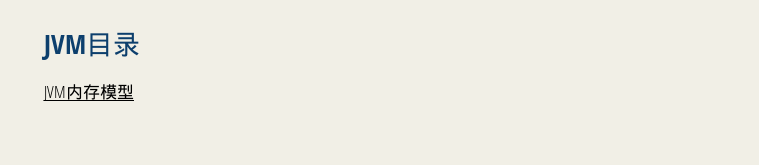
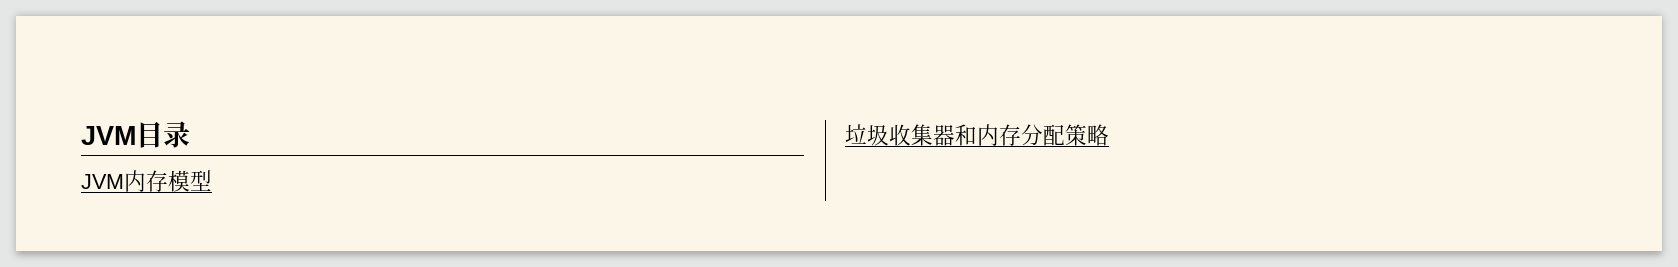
+ 垃圾收集器和内存分配策略

